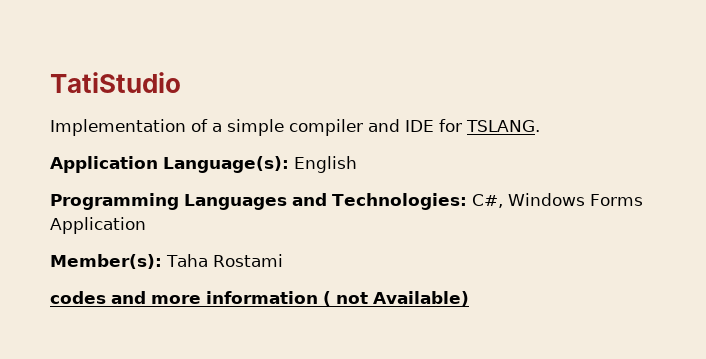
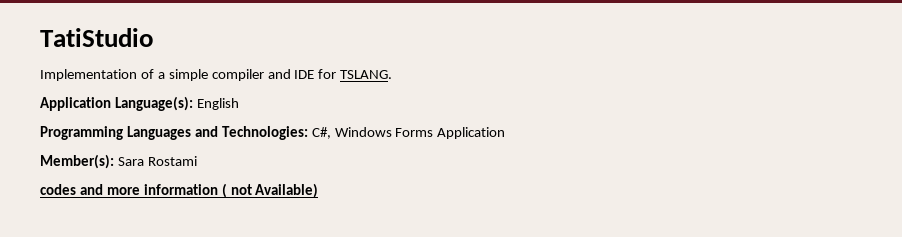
- Member(s): Taha Rostami
+ Member(s): Sara Rostami

